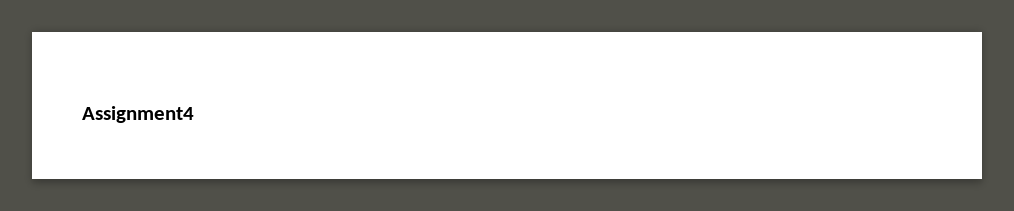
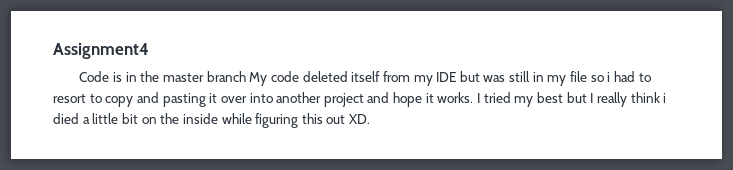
+ Code is in the master branch My code deleted itself from my IDE but was still in my file so i had to resort to copy and pasting it over into another project and hope it works. I tried my best but I really think i died a little bit on the inside while figuring this out XD.

